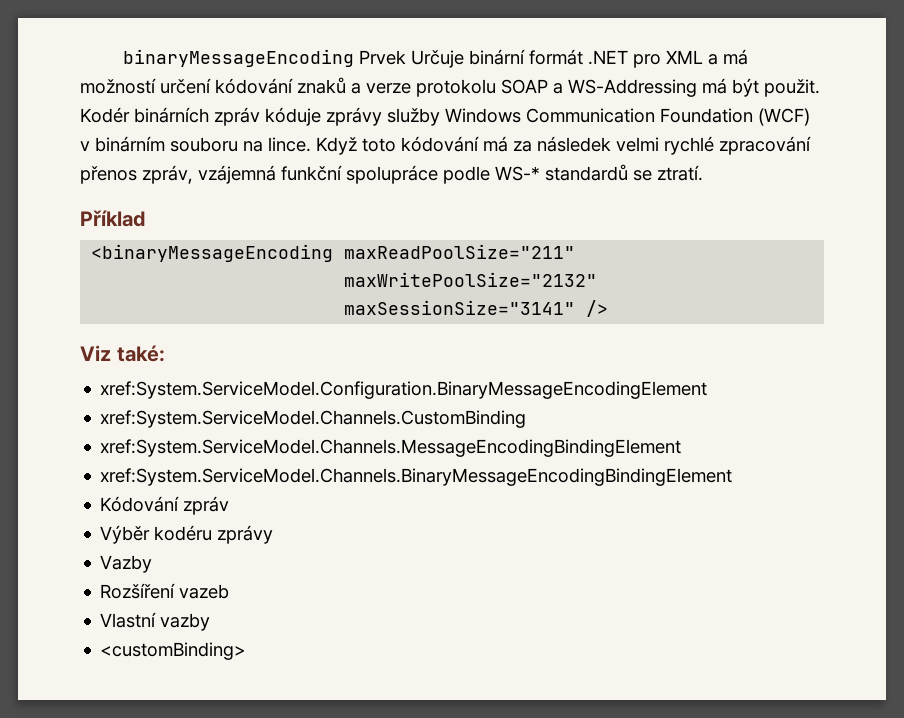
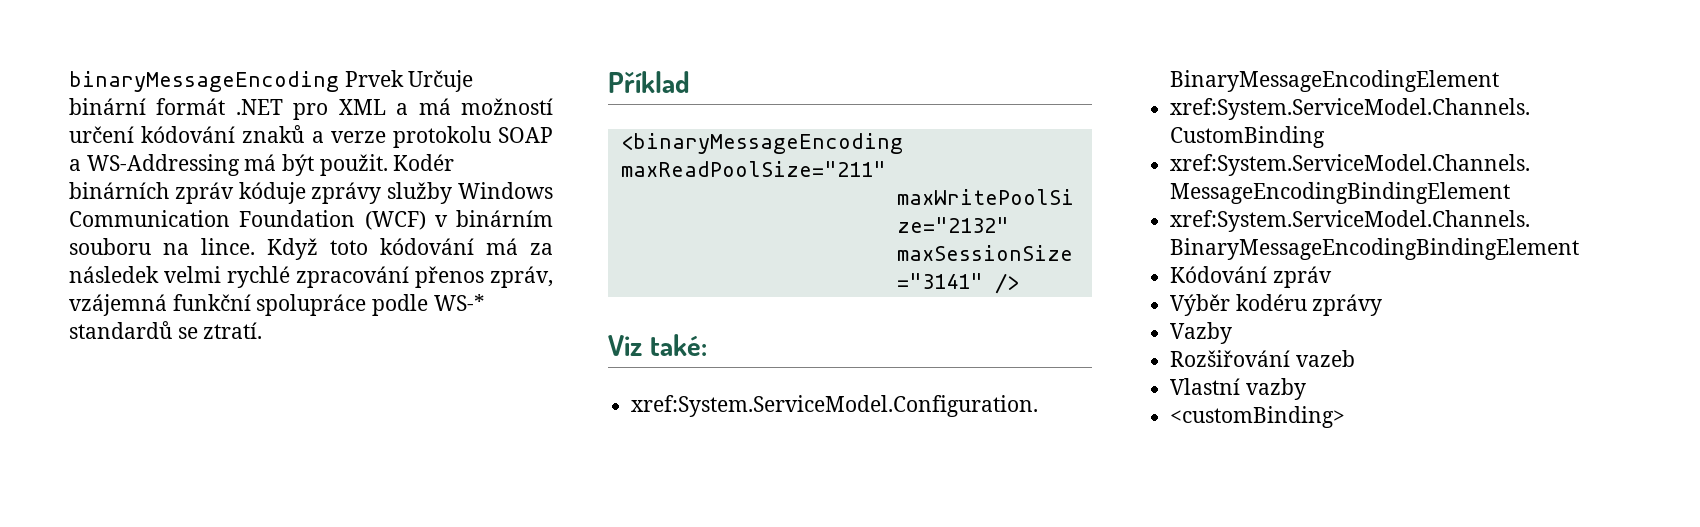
- Rozšíření vazeb
+ Rozšiřování vazeb

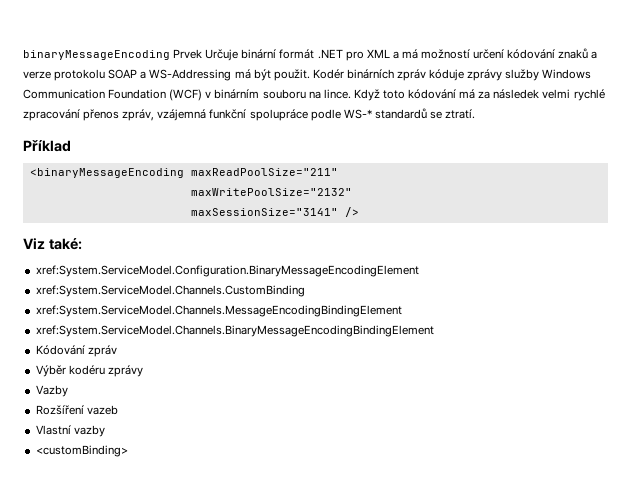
- Rozšiřování vazeb
+ Rozšíření vazeb

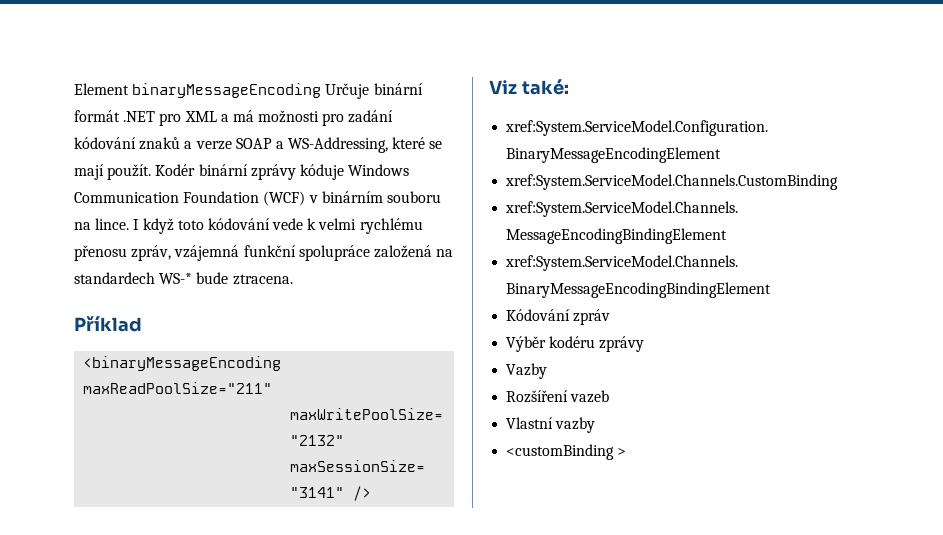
- binaryMessageEncoding Prvek Určuje binární formát .NET pro XML a má možností určení kódování znaků a verze protokolu SOAP a WS-Addressing má být použit. Kodér binárních zpráv kóduje zprávy služby Windows Communication Foundation (WCF) v binárním souboru na lince.
+ Element binaryMessageEncoding Určuje binární formát .NET pro XML a má možnosti pro zadání kódování znaků a verze SOAP a WS-Addressing, které se mají použít. Kodér binární zprávy kóduje Windows Communication Foundation (WCF) v binárním souboru na lince.
- Když toto kódování má za následek velmi rychlé zpracování přenos zpráv, vzájemná funkční spolupráce podle WS-* standardů se ztratí.
+ I když toto kódování vede k velmi rychlému přenosu zpráv, vzájemná funkční spolupráce založená na standardech WS-* bude ztracena.
- <customBinding>
+ <customBinding >

